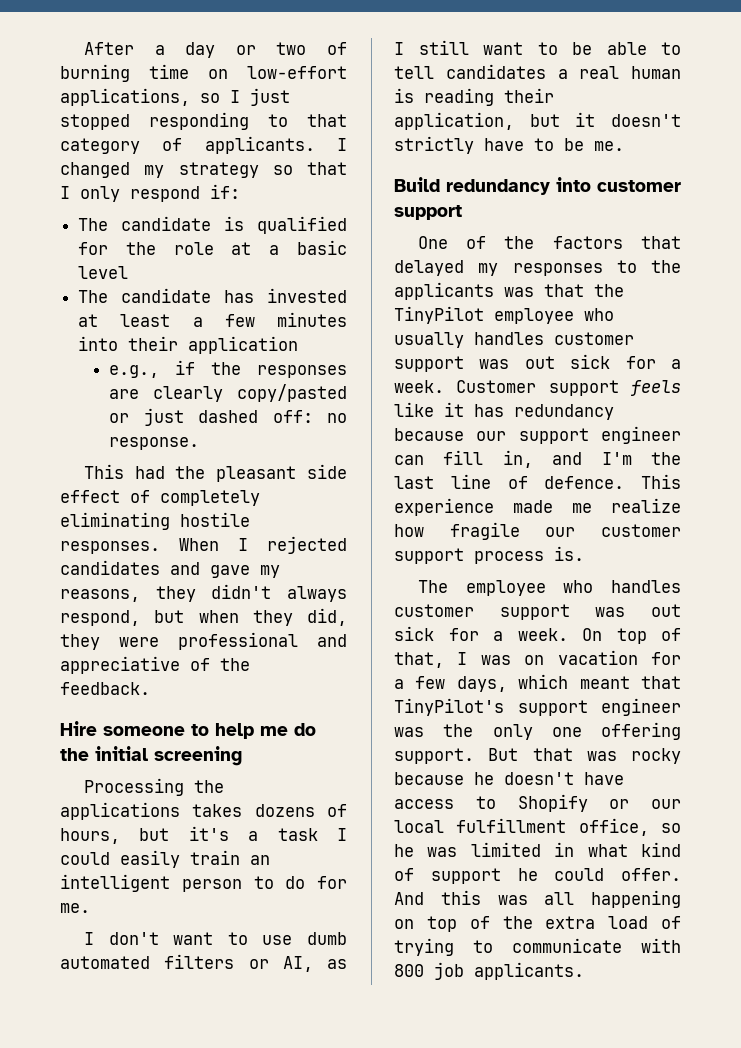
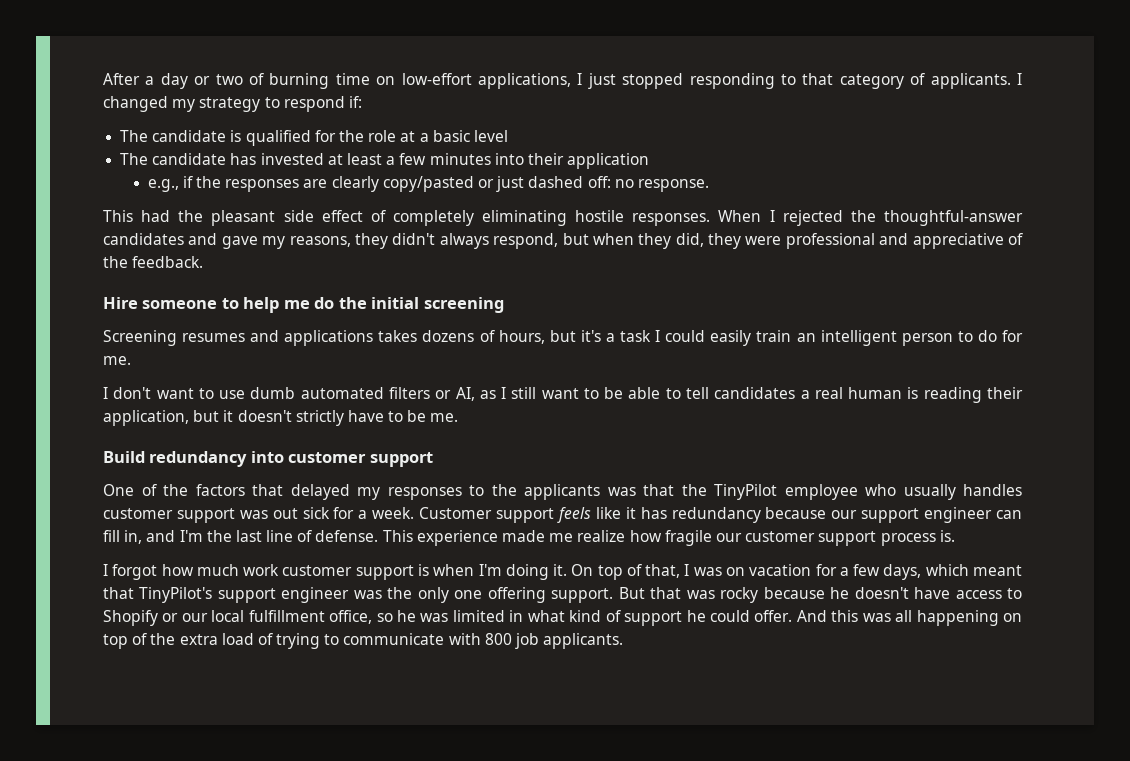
- After a day or two of burning time on low-effort applications, so I just stopped responding to that category of applicants.
+ After a day or two of burning time on low-effort applications, I just stopped responding to that category of applicants.
- I changed my strategy so that I only respond if:
+ I changed my strategy to respond if:
- When I rejected candidates and gave my reasons, they didn't always respond, but when they did, they were professional and appreciative of the feedback.
+ When I rejected the thoughtful-answer candidates and gave my reasons, they didn't always respond, but when they did, they were professional and appreciative of the feedback.
- Processing the applications takes dozens of hours, but it's a task I could easily train an intelligent person to do for me.
+ Screening resumes and applications takes dozens of hours, but it's a task I could easily train an intelligent person to do for me.
- Customer support feels like it has redundancy because our support engineer can fill in, and I'm the last line of defence.
+ Customer support feels like it has redundancy because our support engineer can fill in, and I'm the last line of defense.
- The employee who handles customer support was out sick for a week.
+ I forgot how much work customer support is when I'm doing it.

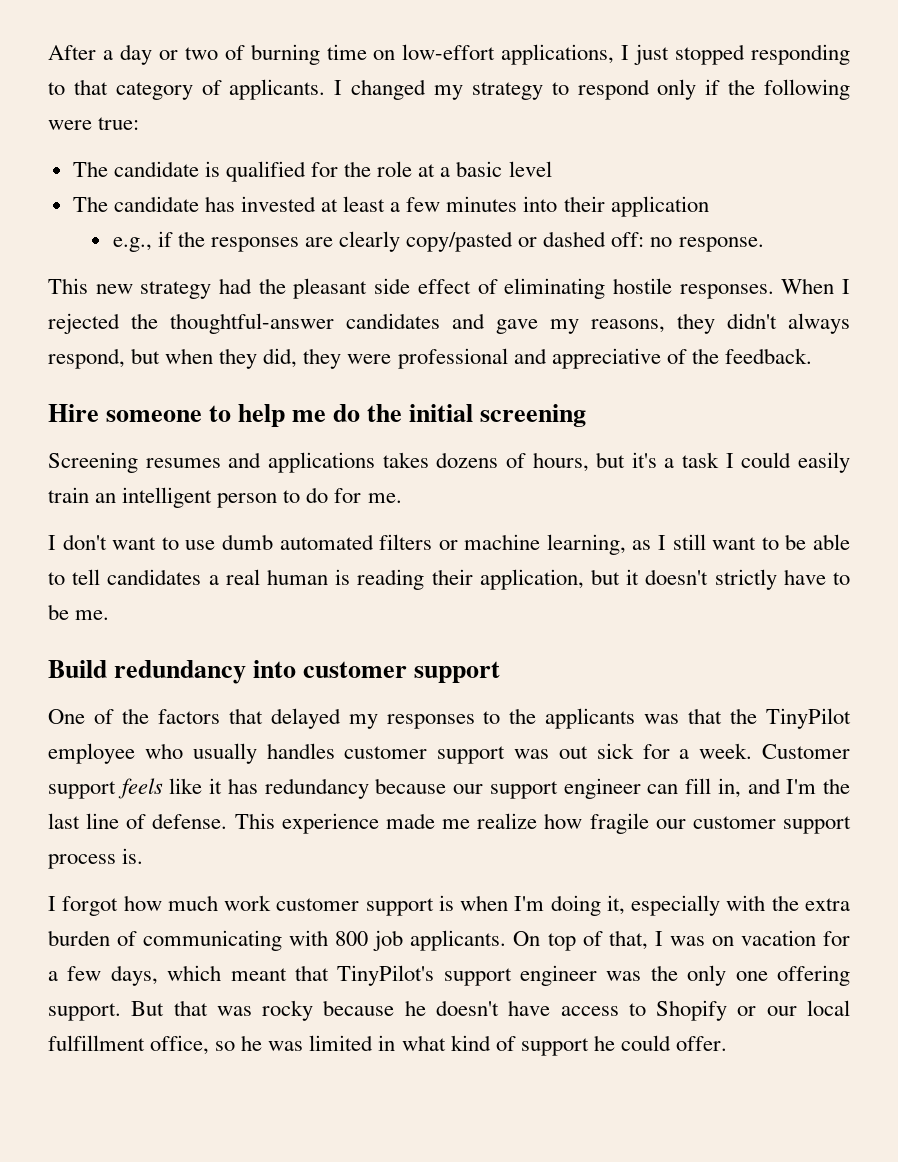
- I changed my strategy to respond if:
+ I changed my strategy to respond only if the following were true:
- e.g., if the responses are clearly copy/pasted or just dashed off: no response.
+ e.g., if the responses are clearly copy/pasted or dashed off: no response.
- This had the pleasant side effect of completely eliminating hostile responses.
+ This new strategy had the pleasant side effect of eliminating hostile responses.
- I don't want to use dumb automated filters or AI, as I still want to be able to tell candidates a real human is reading their application, but it doesn't strictly have to be me.
+ I don't want to use dumb automated filters or machine learning, as I still want to be able to tell candidates a real human is reading their application, but it doesn't strictly have to be me.
- I forgot how much work customer support is when I'm doing it.
+ I forgot how much work customer support is when I'm doing it, especially with the extra burden of communicating with 800 job applicants.
- And this was all happening on top of the extra load of trying to communicate with 800 job applicants.

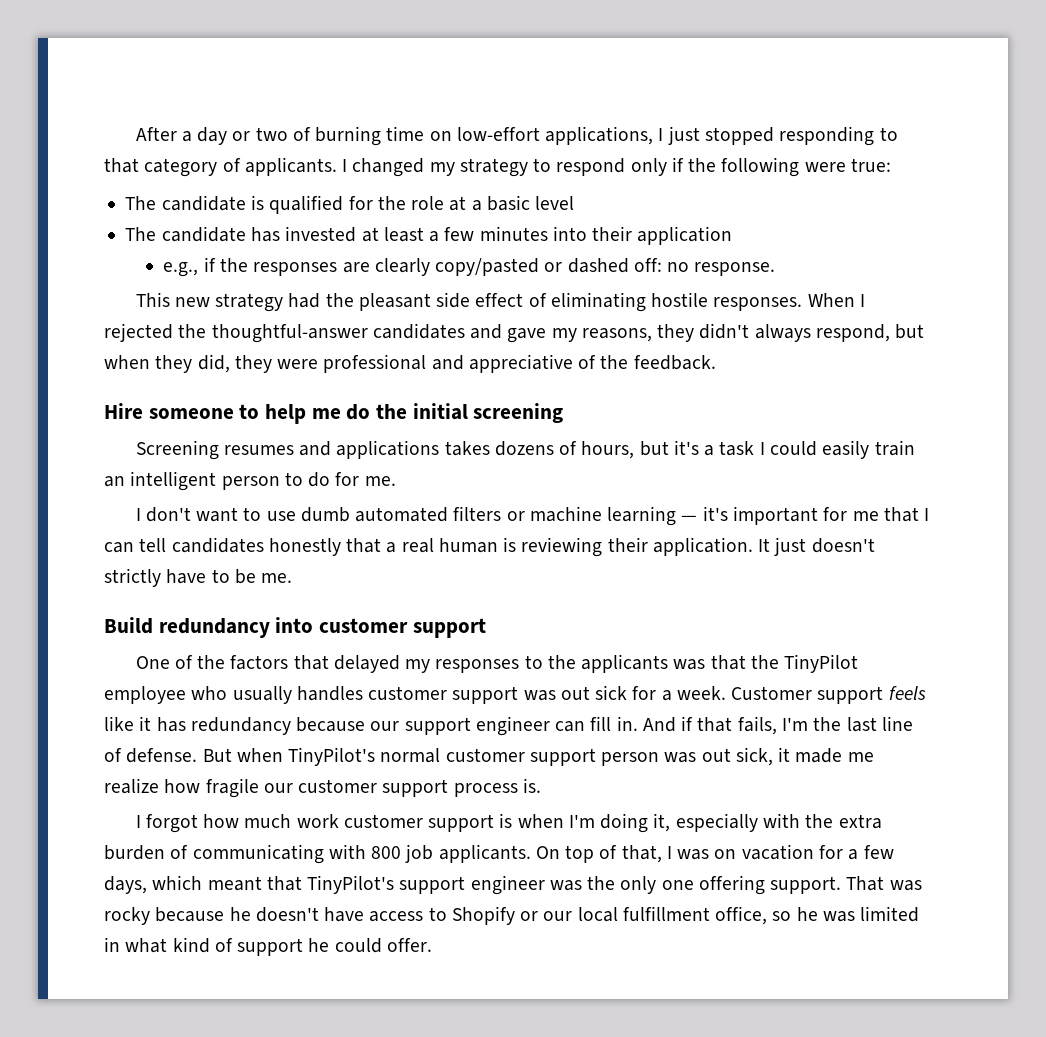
- I don't want to use dumb automated filters or machine learning, as I still want to be able to tell candidates a real human is reading their application, but it doesn't strictly have to be me.
+ I don't want to use dumb automated filters or machine learning — it's important for me that I can tell candidates honestly that a real human is reviewing their application. It just doesn't strictly have to be me.
- Customer support feels like it has redundancy because our support engineer can fill in, and I'm the last line of defense.
+ Customer support feels like it has redundancy because our support engineer can fill in. And if that fails, I'm the last line of defense.
- This experience made me realize how fragile our customer support process is.
+ But when TinyPilot's normal customer support person was out sick, it made me realize how fragile our customer support process is.
- But that was rocky because he doesn't have access to Shopify or our local fulfillment office, so he was limited in what kind of support he could offer.
+ That was rocky because he doesn't have access to Shopify or our local fulfillment office, so he was limited in what kind of support he could offer.

